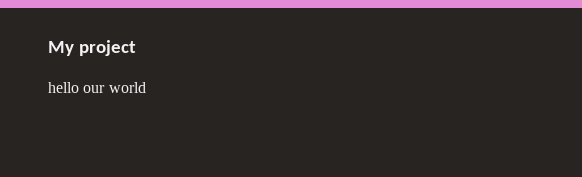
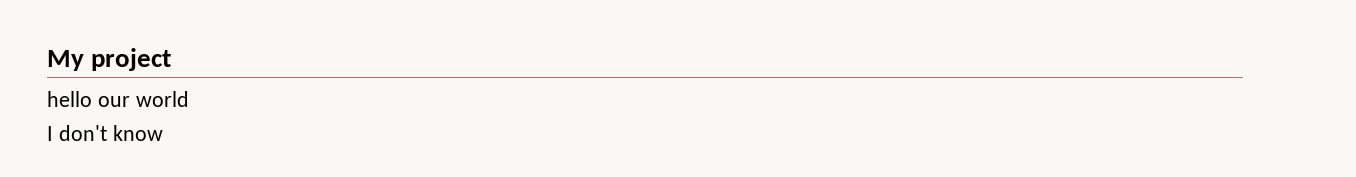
+ I don't know

